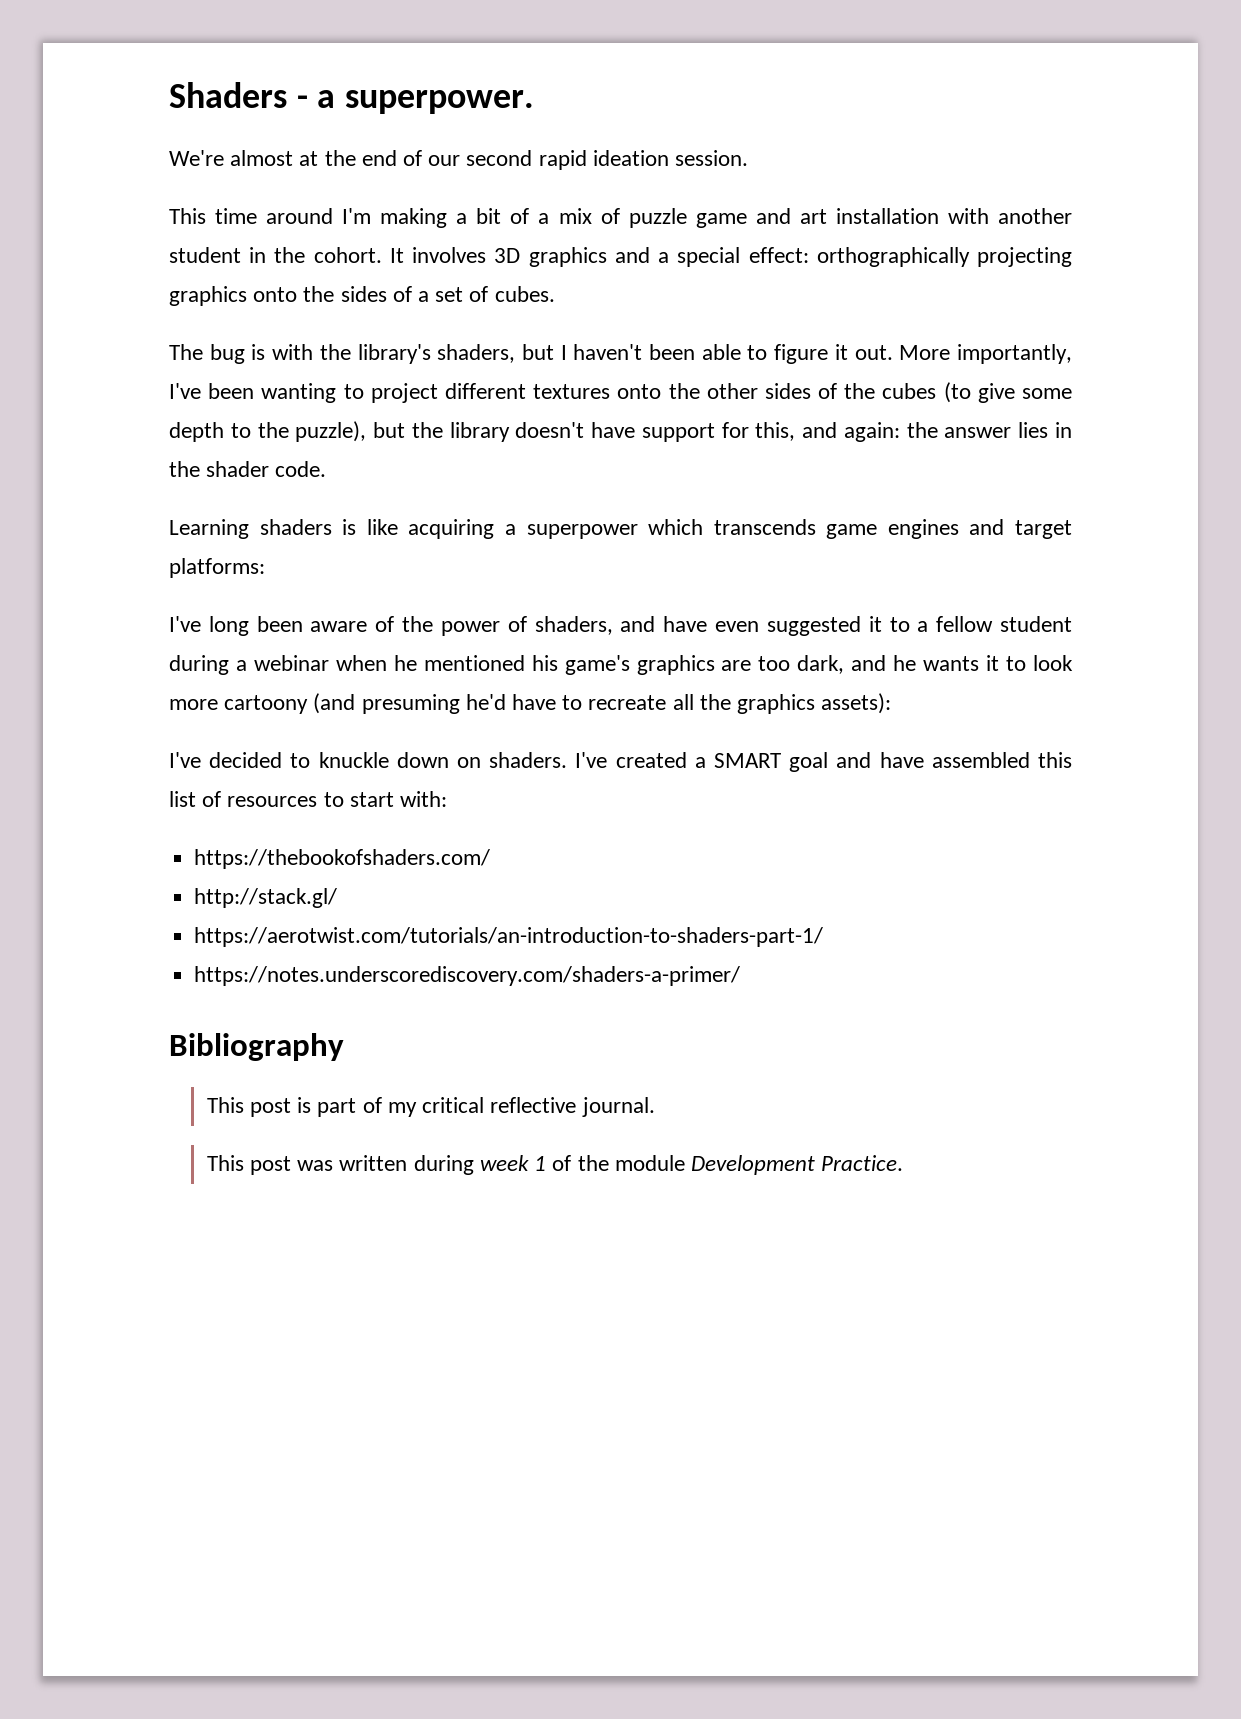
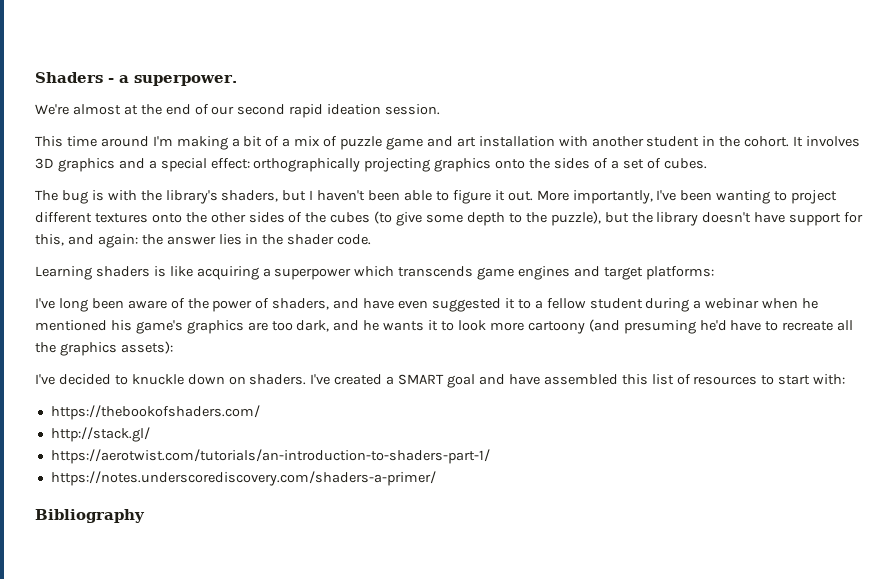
- This post is part of my critical reflective journal.
- This post was written during week 1 of the module Development Practice.

